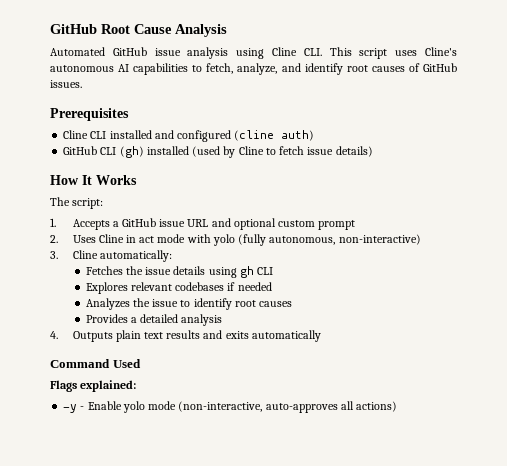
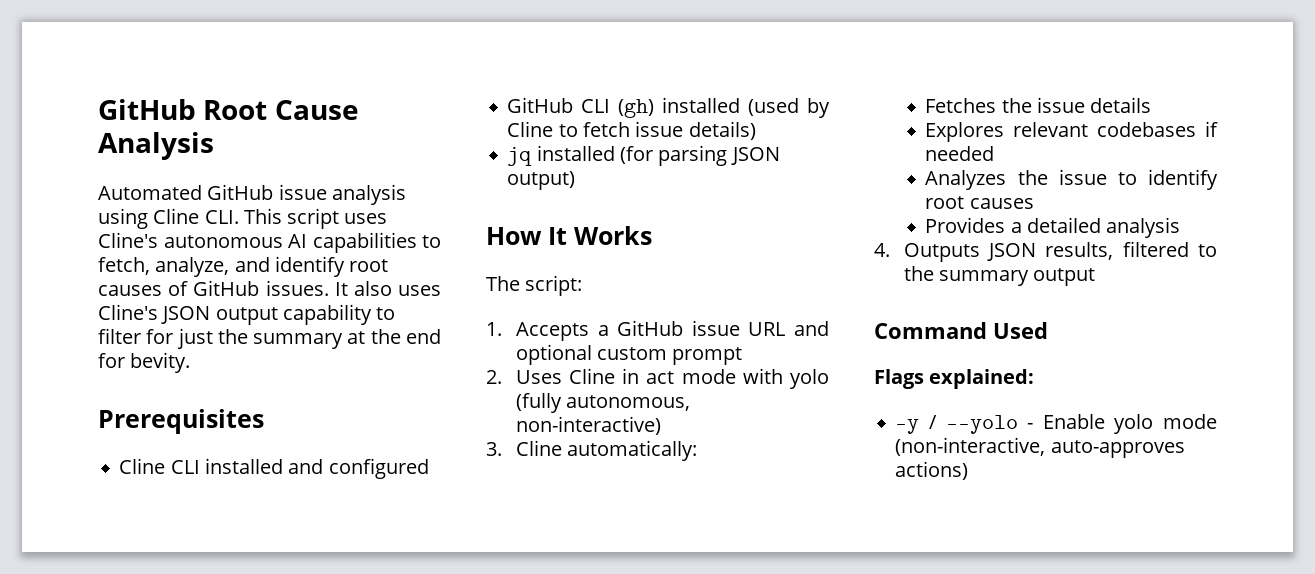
+ It also uses Cline's JSON output capability to filter for just the summary at the end for bevity.
- Cline CLI installed and configured (cline auth)
+ Cline CLI installed and configured
+ jq installed (for parsing JSON output)
- Fetches the issue details using gh CLI
+ Fetches the issue details
- 4. Outputs plain text results and exits automatically
+ 4. Outputs JSON results, filtered to the summary output
- -y - Enable yolo mode (non-interactive, auto-approves all actions)
+ -y / --yolo - Enable yolo mode (non-interactive, auto-approves actions)

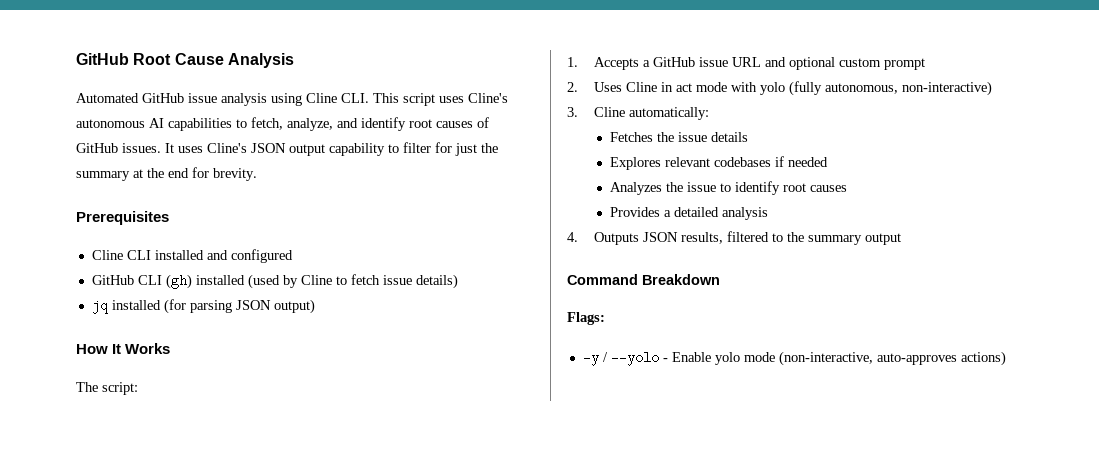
- It also uses Cline's JSON output capability to filter for just the summary at the end for bevity.
+ It uses Cline's JSON output capability to filter for just the summary at the end for brevity.
- Command Used
- Flags explained:
+ Command Breakdown
+ Flags:

